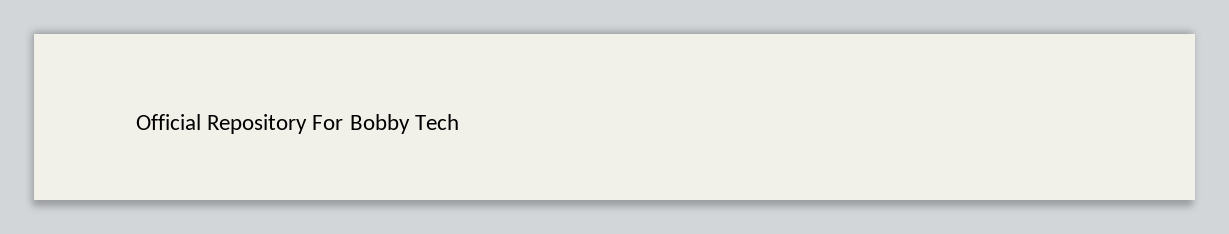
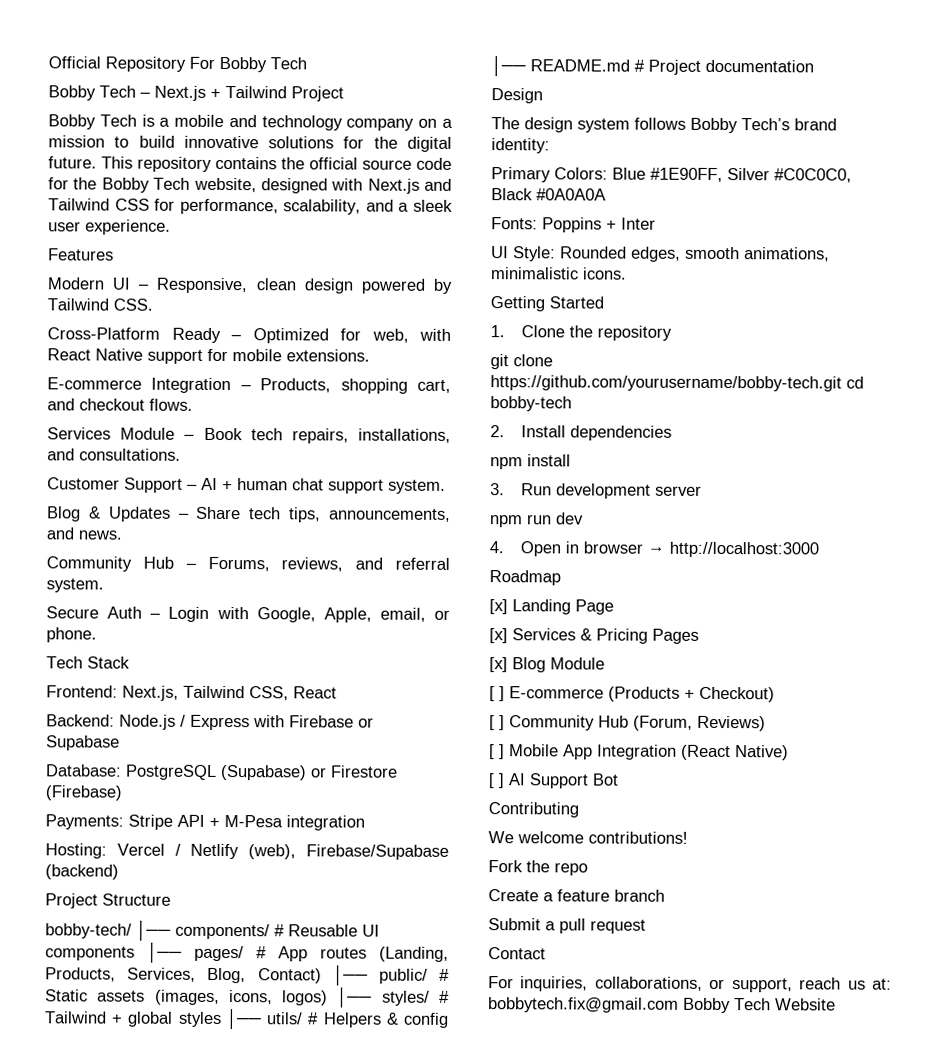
+ Bobby Tech – Next.js + Tailwind Project
+ Bobby Tech is a mobile and technology company on a mission to build innovative solutions for the digital future. This repository contains the official source code for the Bobby Tech website, designed with Next.js and Tailwind CSS for performance, scalability, and a sleek user experience.
+ Features
+ Modern UI – Responsive, clean design powered by Tailwind CSS.
+ Cross-Platform Ready – Optimized for web, with React Native support for mobile extensions.
+ E-commerce Integration – Products, shopping cart, and checkout flows.
+ Services Module – Book tech repairs, installations, and consultations.
+ Customer Support – AI + human chat support system.
+ Blog & Updates – Share tech tips, announcements, and news.
+ Community Hub – Forums, reviews, and referral system.
+ Secure Auth – Login with Google, Apple, email, or phone.
+ Tech Stack
+ Frontend: Next.js, Tailwind CSS, React
+ Backend: Node.js / Express with Firebase or Supabase
+ Database: PostgreSQL (Supabase) or Firestore (Firebase)
+ Payments: Stripe API + M-Pesa integration
+ Hosting: Vercel / Netlify (web), Firebase/Supabase (backend)
+ Project Structure
+ bobby-tech/ │── components/ # Reusable UI components │── pages/ # App routes (Landing, Products, Services, Blog, Contact) │── public/ # Static assets (images, icons, logos) │── styles/ # Tailwind + global styles │── utils/ # Helpers & config │── README.md # Project documentation
+ Design
+ The design system follows Bobby Tech’s brand identity:
+ Primary Colors: Blue #1E90FF, Silver #C0C0C0, Black #0A0A0A
+ Fonts: Poppins + Inter
+ UI Style: Rounded edges, smooth animations, minimalistic icons.
+ Getting Started
+ 1. Clone the repository
+ git clone https://github.com/yourusername/bobby-tech.git cd bobby-tech
+ 2. Install dependencies
+ npm install
+ 3. Run development server
+ npm run dev
+ 4. Open in browser → http://localhost:3000
+ Roadmap
+ [x] Landing Page
+ [x] Services & Pricing Pages
+ [x] Blog Module
+ [ ] E-commerce (Products + Checkout)
+ [ ] Community Hub (Forum, Reviews)
+ [ ] Mobile App Integration (React Native)
+ [ ] AI Support Bot
+ Contributing
+ We welcome contributions!
+ Fork the repo
+ Create a feature branch
+ Submit a pull request
+ Contact
+ For inquiries, collaborations, or support, reach us at: bobbytech.fix@gmail.com Bobby Tech Website

